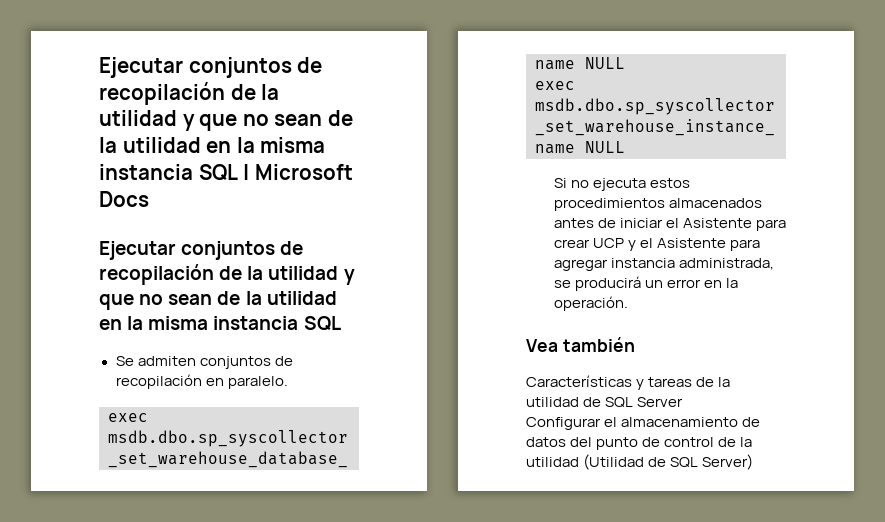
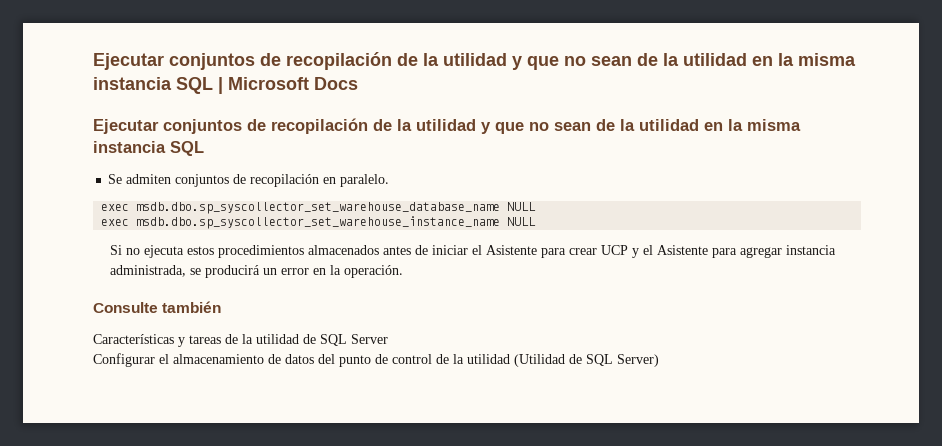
- Vea también
+ Consulte también

